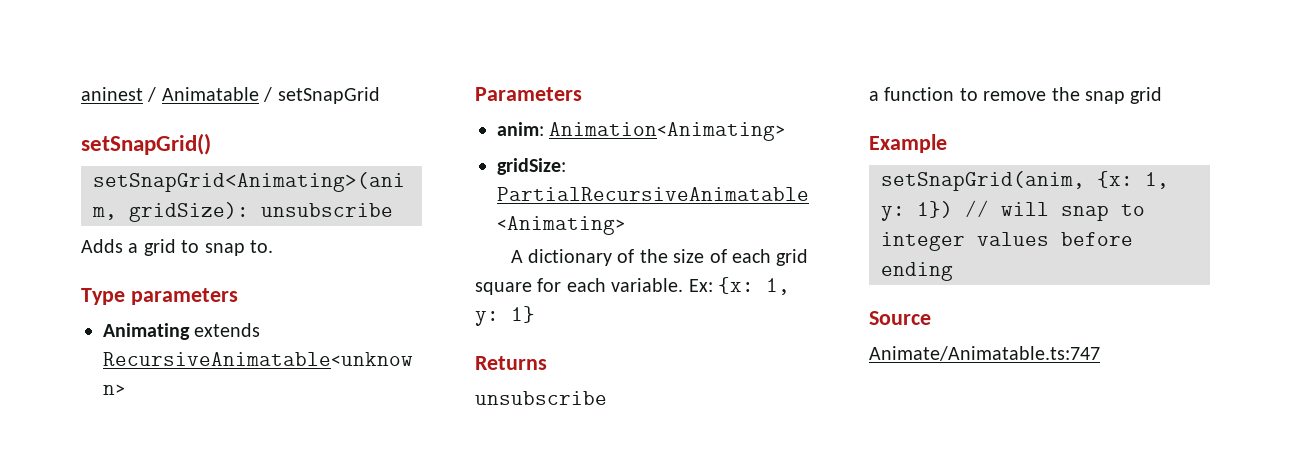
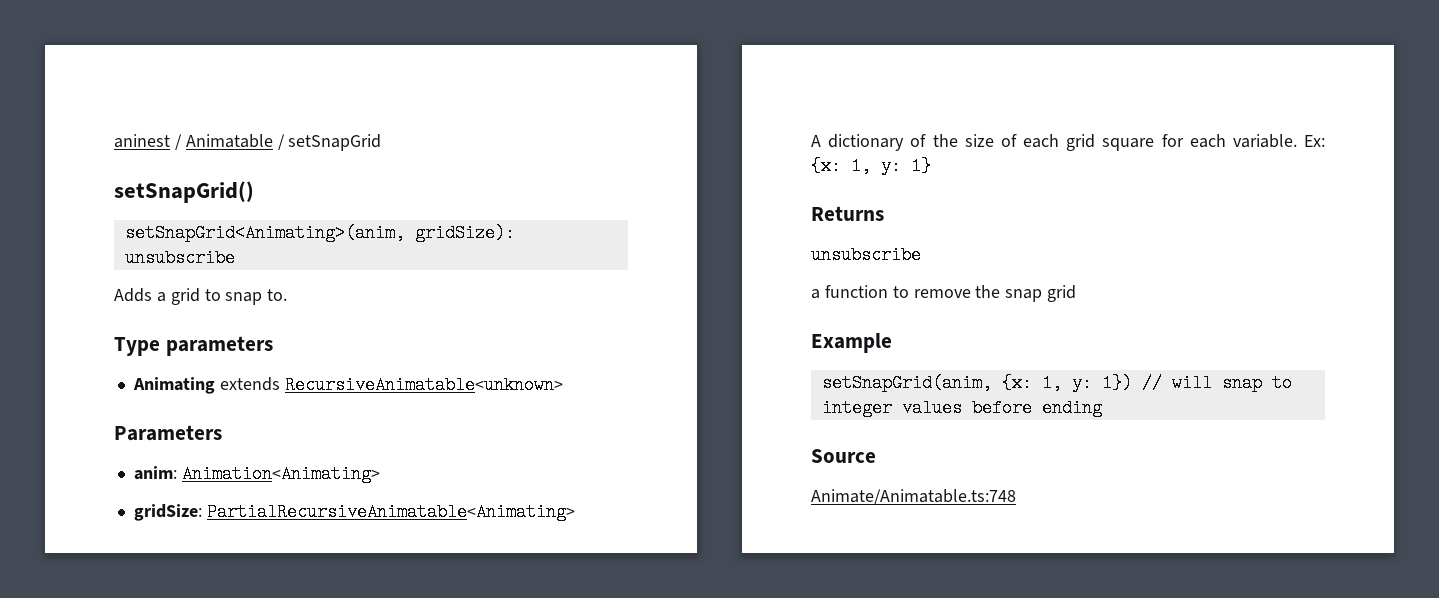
- Animate/Animatable.ts:747
+ Animate/Animatable.ts:748

